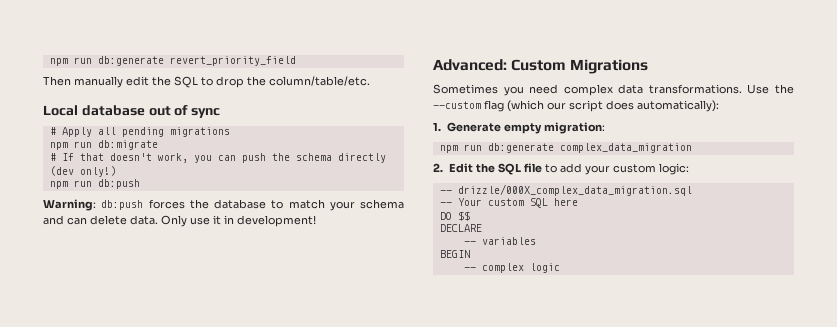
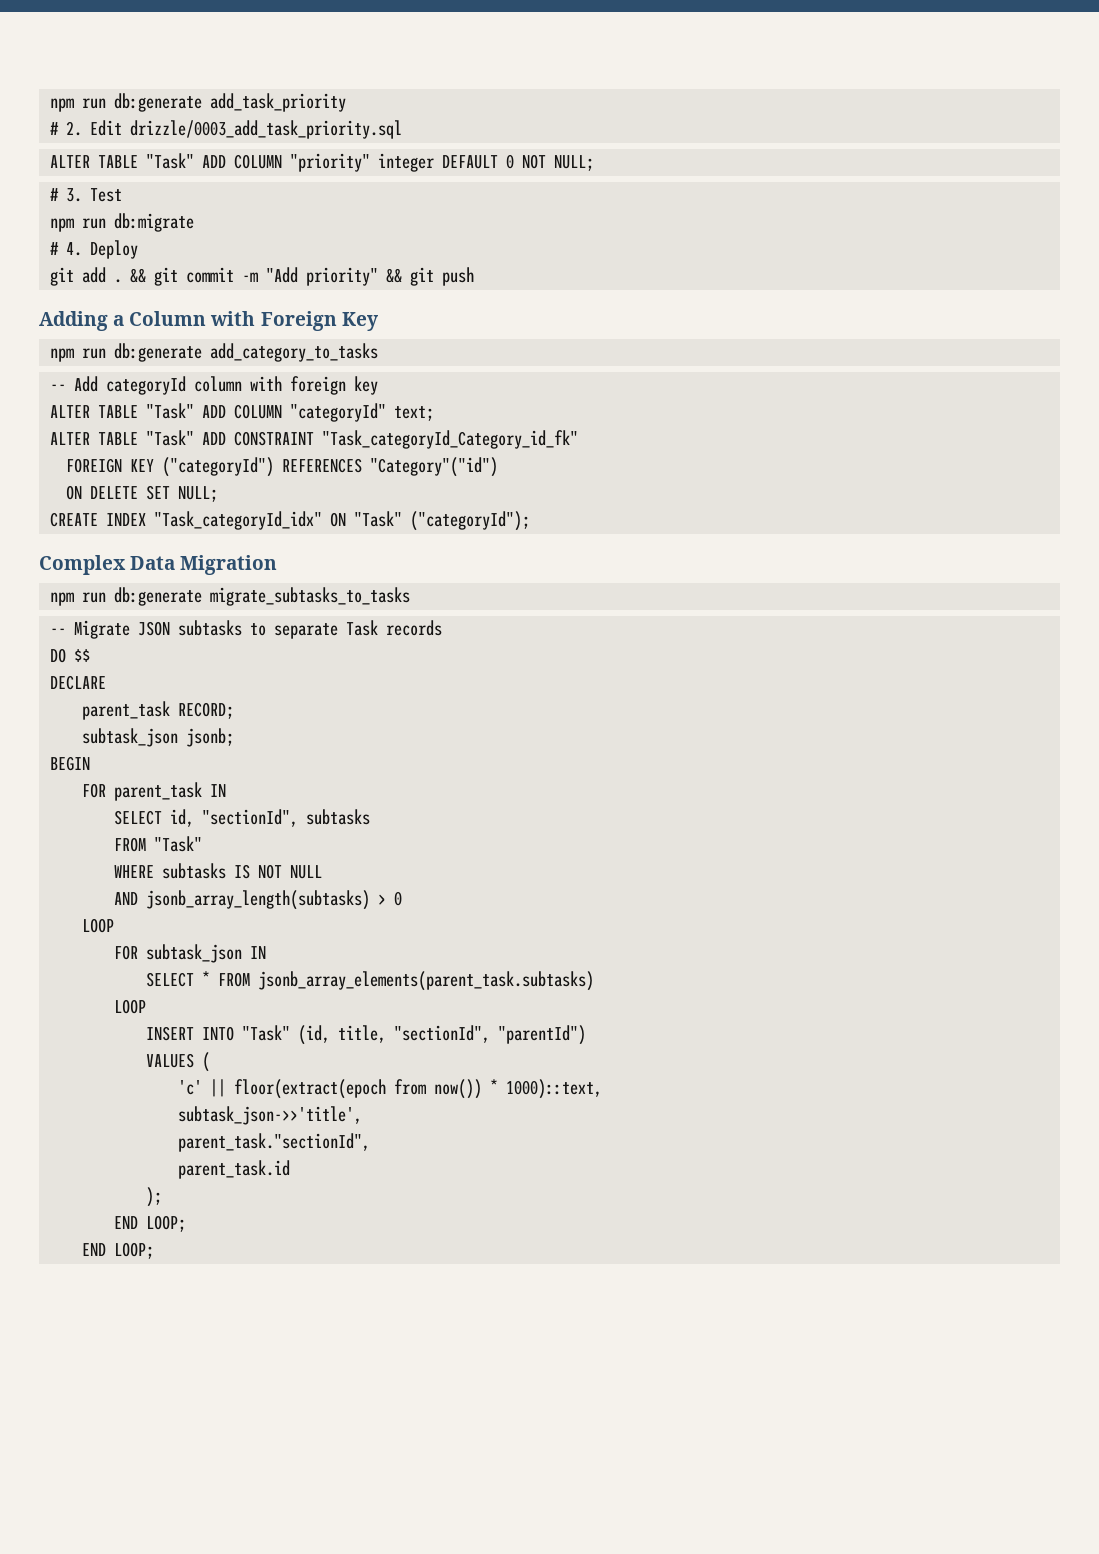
- npm run db:generate revert_priority_field
- Then manually edit the SQL to drop the column/table/etc.
- Local database out of sync
- # Apply all pending migrations
+ npm run db:generate add_task_priority
+ # 2. Edit drizzle/0003_add_task_priority.sql
+ ALTER TABLE "Task" ADD COLUMN "priority" integer DEFAULT 0 NOT NULL;
+ # 3. Test
  npm run db:migrate
- # If that doesn't work, you can push the schema directly (dev only!)
- npm run db:push
- Warning: db:push forces the database to match your schema and can delete data. Only use it in development!
- Advanced: Custom Migrations
- Sometimes you need complex data transformations. Use the --custom flag (which our script does automatically):
- 1. Generate empty migration:
- npm run db:generate complex_data_migration
- 2. Edit the SQL file to add your custom logic:
- -- drizzle/000X_complex_data_migration.sql
- -- Your custom SQL here
+ # 4. Deploy
+ git add . && git commit -m "Add priority" && git push
+ Adding a Column with Foreign Key
+ npm run db:generate add_category_to_tasks
+ -- Add categoryId column with foreign key
+ ALTER TABLE "Task" ADD COLUMN "categoryId" text;
+ ALTER TABLE "Task" ADD CONSTRAINT "Task_categoryId_Category_id_fk"
+ FOREIGN KEY ("categoryId") REFERENCES "Category"("id")
+ ON DELETE SET NULL;
+ CREATE INDEX "Task_categoryId_idx" ON "Task" ("categoryId");
+ Complex Data Migration
+ npm run db:generate migrate_subtasks_to_tasks
+ -- Migrate JSON subtasks to separate Task records
  DO $$
  DECLARE
- -- variables
+ parent_task RECORD;
+ subtask_json jsonb;
  BEGIN
- -- complex logic
+ FOR parent_task IN
+ SELECT id, "sectionId", subtasks
+ FROM "Task"
+ WHERE subtasks IS NOT NULL
+ AND jsonb_array_length(subtasks) > 0
+ LOOP
+ FOR subtask_json IN
+ SELECT * FROM jsonb_array_elements(parent_task.subtasks)
+ LOOP
+ INSERT INTO "Task" (id, title, "sectionId", "parentId")
+ VALUES (
+ 'c' || floor(extract(epoch from now()) * 1000)::text,
+ subtask_json->>'title',
+ parent_task."sectionId",
+ parent_task.id
+ );
+ END LOOP;
+ END LOOP;

